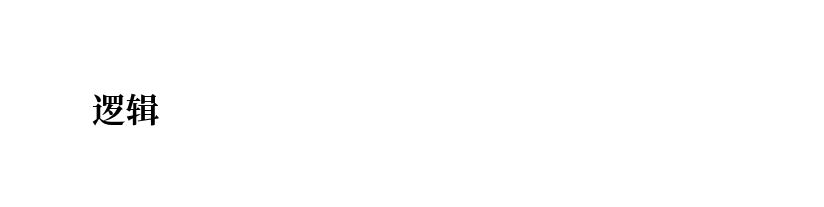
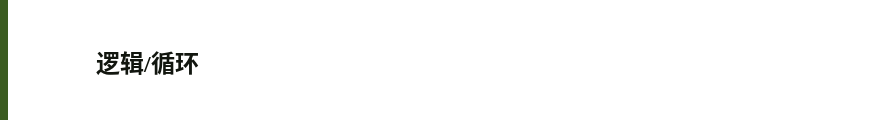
- 逻辑
+ 逻辑/循环

